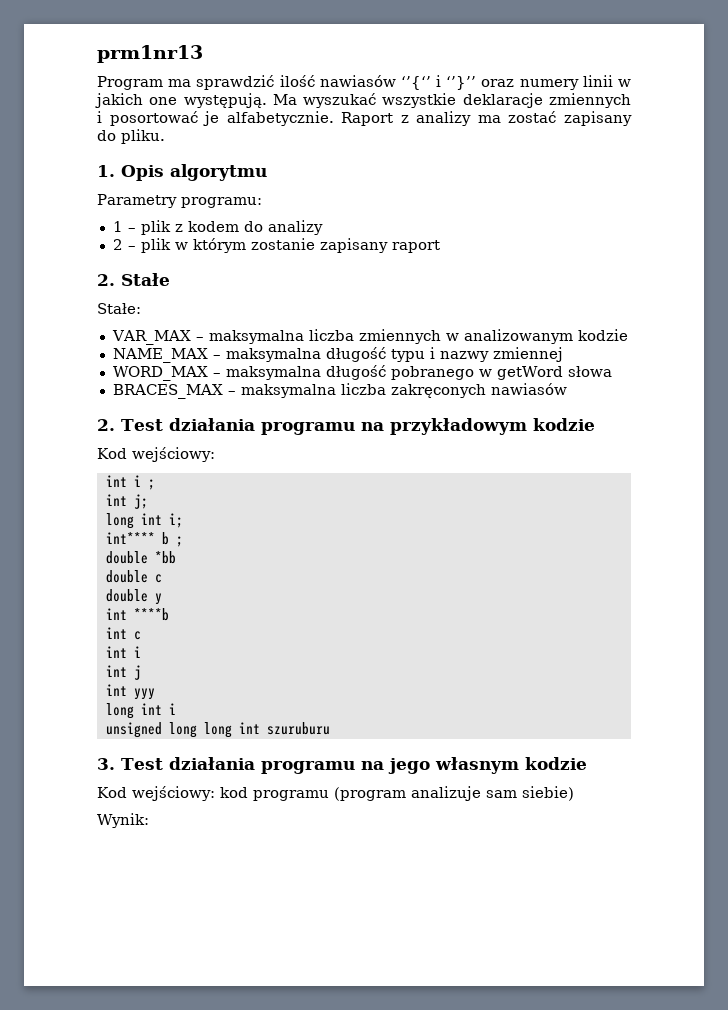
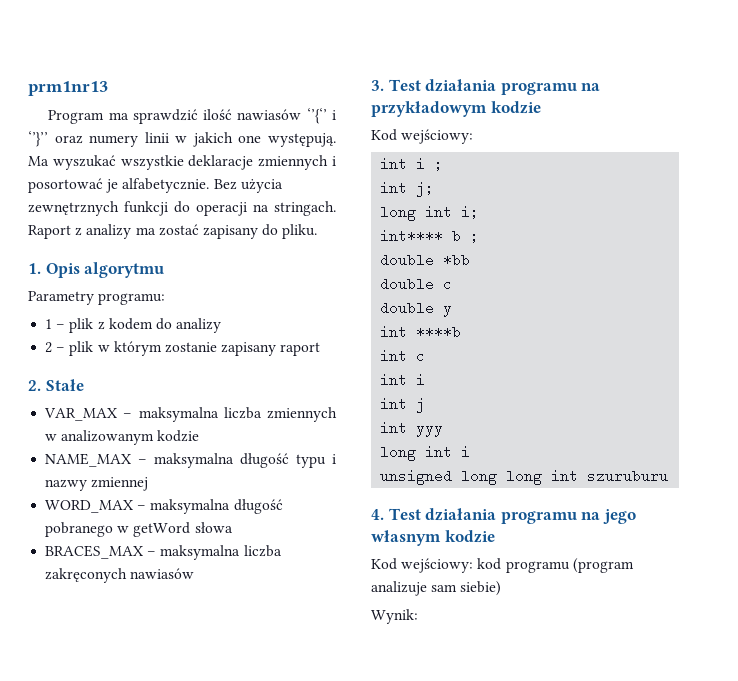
+ Bez użycia zewnętrznych funkcji do operacji na stringach.
- Stałe:
- 2. Test działania programu na przykładowym kodzie
+ 3. Test działania programu na przykładowym kodzie
- 3. Test działania programu na jego własnym kodzie
+ 4. Test działania programu na jego własnym kodzie

